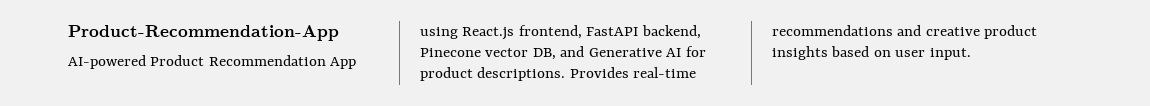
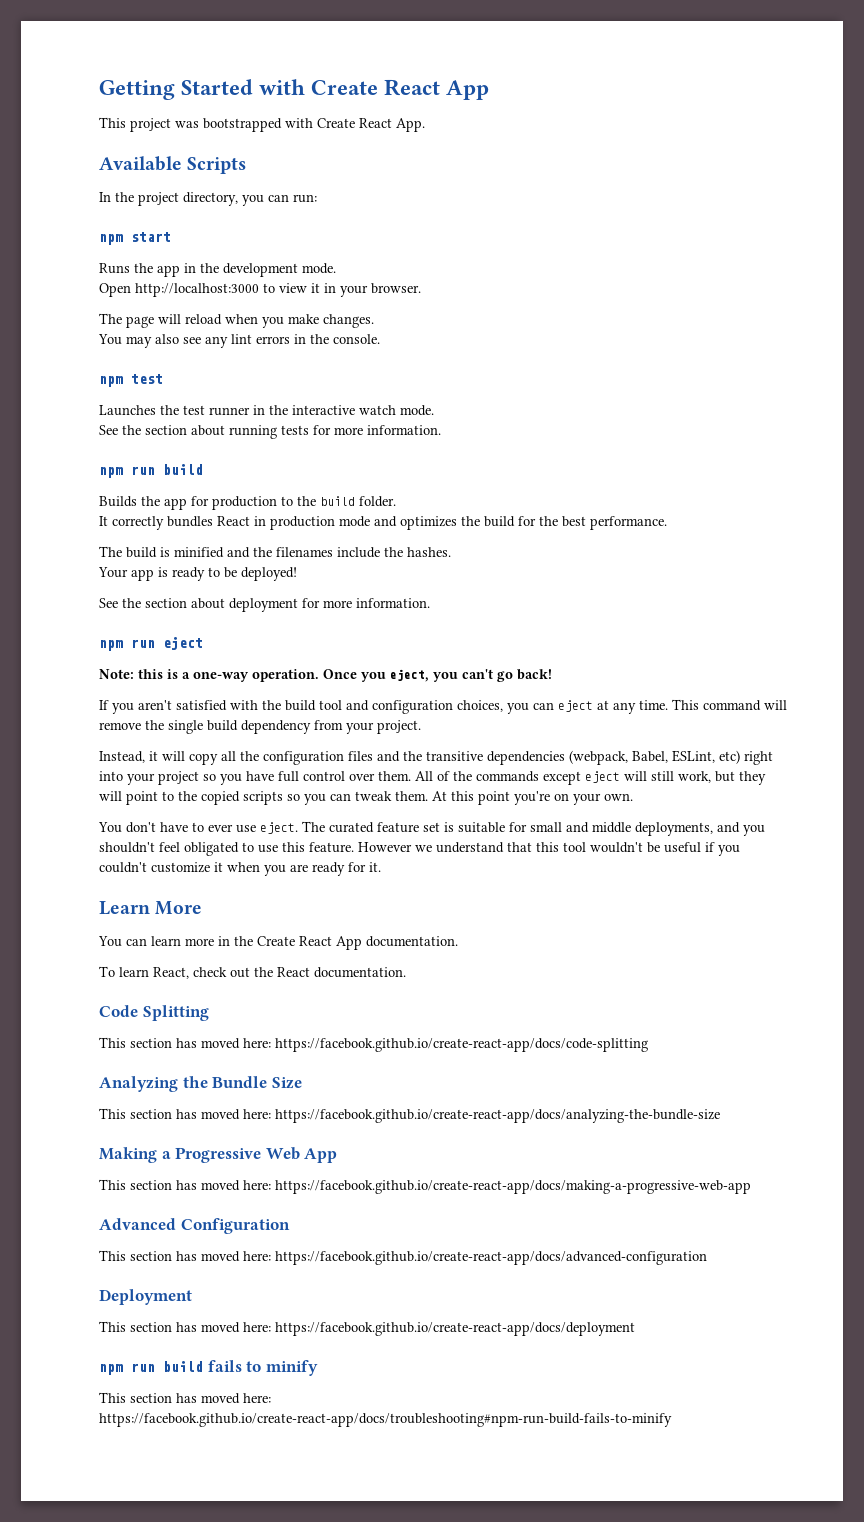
- Product-Recommendation-App
- AI-powered Product Recommendation App using React.js frontend, FastAPI backend, Pinecone vector DB, and Generative AI for product descriptions. Provides real-time recommendations and creative product insights based on user input.
+ Getting Started with Create React App
+ This project was bootstrapped with Create React App.
+ Available Scripts
+ In the project directory, you can run:
+ npm start
+ Runs the app in the development mode.
+ Open http://localhost:3000 to view it in your browser.
+ The page will reload when you make changes.
+ You may also see any lint errors in the console.
+ npm test
+ Launches the test runner in the interactive watch mode.
+ See the section about running tests for more information.
+ npm run build
+ Builds the app for production to the build folder.
+ It correctly bundles React in production mode and optimizes the build for the best performance.
+ The build is minified and the filenames include the hashes.
+ Your app is ready to be deployed!
+ See the section about deployment for more information.
+ npm run eject
+ Note: this is a one-way operation. Once you eject, you can't go back!
+ If you aren't satisfied with the build tool and configuration choices, you can eject at any time. This command will remove the single build dependency from your project.
+ Instead, it will copy all the configuration files and the transitive dependencies (webpack, Babel, ESLint, etc) right into your project so you have full control over them. All of the commands except eject will still work, but they will point to the copied scripts so you can tweak them. At this point you're on your own.
+ You don't have to ever use eject. The curated feature set is suitable for small and middle deployments, and you shouldn't feel obligated to use this feature. However we understand that this tool wouldn't be useful if you couldn't customize it when you are ready for it.
+ Learn More
+ You can learn more in the Create React App documentation.
+ To learn React, check out the React documentation.
+ Code Splitting
+ This section has moved here: https://facebook.github.io/create-react-app/docs/code-splitting
+ Analyzing the Bundle Size
+ This section has moved here: https://facebook.github.io/create-react-app/docs/analyzing-the-bundle-size
+ Making a Progressive Web App
+ This section has moved here: https://facebook.github.io/create-react-app/docs/making-a-progressive-web-app
+ Advanced Configuration
+ This section has moved here: https://facebook.github.io/create-react-app/docs/advanced-configuration
+ Deployment
+ This section has moved here: https://facebook.github.io/create-react-app/docs/deployment
+ npm run build fails to minify
+ This section has moved here: https://facebook.github.io/create-react-app/docs/troubleshooting#npm-run-build-fails-to-minify

